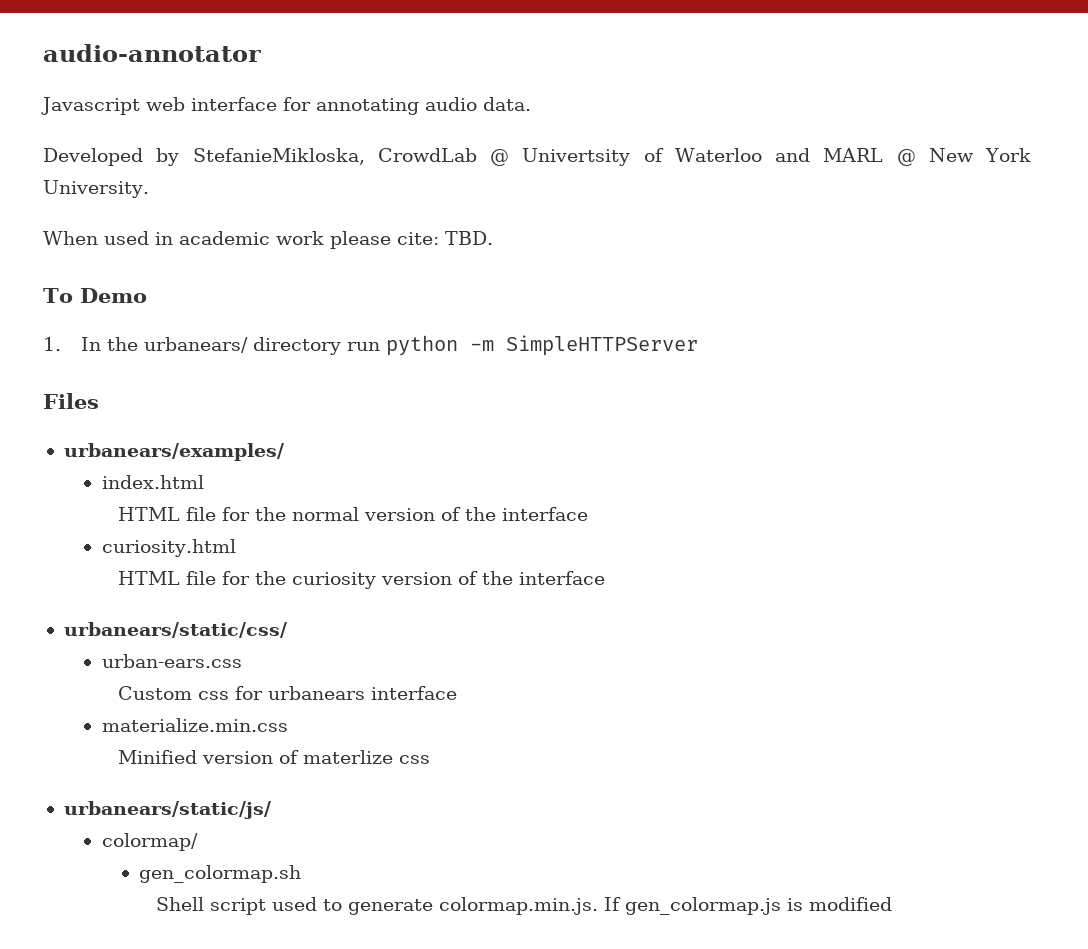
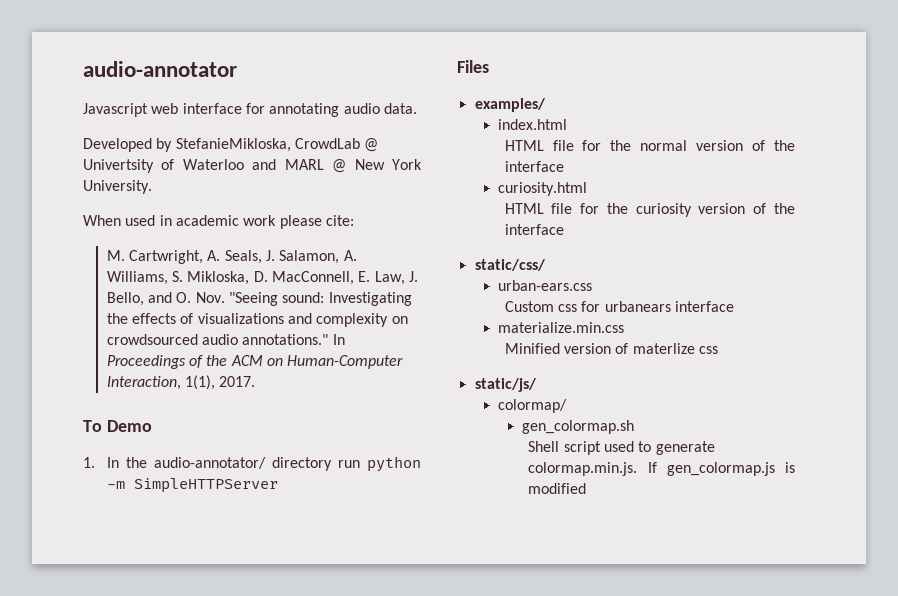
- When used in academic work please cite: TBD.
+ When used in academic work please cite:
+ M. Cartwright, A. Seals, J. Salamon, A. Williams, S. Mikloska, D. MacConnell, E. Law, J. Bello, and O. Nov. "Seeing sound: Investigating the effects of visualizations and complexity on crowdsourced audio annotations." In Proceedings of the ACM on Human-Computer Interaction, 1(1), 2017.
- 1. In the urbanears/ directory run python -m SimpleHTTPServer
+ 1. In the audio-annotator/ directory run python -m SimpleHTTPServer
- urbanears/examples/
+ examples/
- urbanears/static/css/
+ static/css/
- urbanears/static/js/
+ static/js/

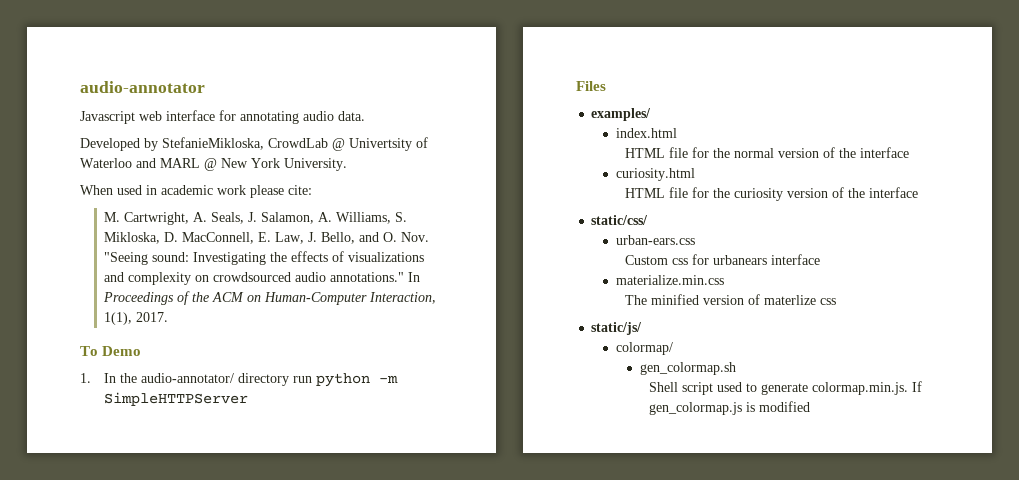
- Minified version of materlize css
+ The minified version of materlize css

